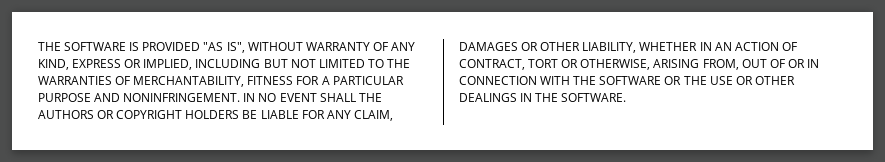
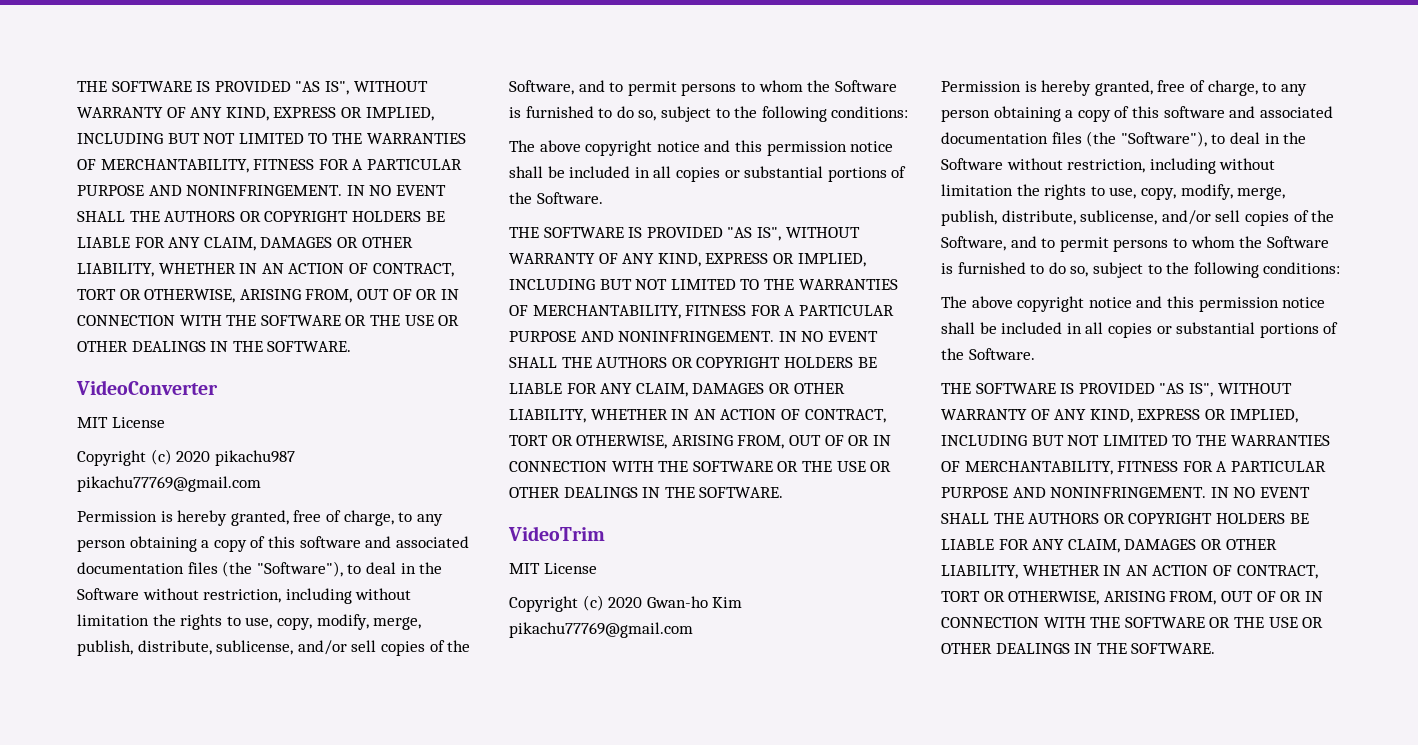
+ VideoConverter
+ MIT License
+ Copyright (c) 2020 pikachu987 pikachu77769@gmail.com
+ Permission is hereby granted, free of charge, to any person obtaining a copy of this software and associated documentation files (the "Software"), to deal in the Software without restriction, including without limitation the rights to use, copy, modify, merge, publish, distribute, sublicense, and/or sell copies of the Software, and to permit persons to whom the Software is furnished to do so, subject to the following conditions:
+ The above copyright notice and this permission notice shall be included in all copies or substantial portions of the Software.
+ THE SOFTWARE IS PROVIDED "AS IS", WITHOUT WARRANTY OF ANY KIND, EXPRESS OR IMPLIED, INCLUDING BUT NOT LIMITED TO THE WARRANTIES OF MERCHANTABILITY, FITNESS FOR A PARTICULAR PURPOSE AND NONINFRINGEMENT. IN NO EVENT SHALL THE AUTHORS OR COPYRIGHT HOLDERS BE LIABLE FOR ANY CLAIM, DAMAGES OR OTHER LIABILITY, WHETHER IN AN ACTION OF CONTRACT, TORT OR OTHERWISE, ARISING FROM, OUT OF OR IN CONNECTION WITH THE SOFTWARE OR THE USE OR OTHER DEALINGS IN THE SOFTWARE.
+ VideoTrim
+ MIT License
+ Copyright (c) 2020 Gwan-ho Kim pikachu77769@gmail.com
+ Permission is hereby granted, free of charge, to any person obtaining a copy of this software and associated documentation files (the "Software"), to deal in the Software without restriction, including without limitation the rights to use, copy, modify, merge, publish, distribute, sublicense, and/or sell copies of the Software, and to permit persons to whom the Software is furnished to do so, subject to the following conditions:
+ The above copyright notice and this permission notice shall be included in all copies or substantial portions of the Software.
+ THE SOFTWARE IS PROVIDED "AS IS", WITHOUT WARRANTY OF ANY KIND, EXPRESS OR IMPLIED, INCLUDING BUT NOT LIMITED TO THE WARRANTIES OF MERCHANTABILITY, FITNESS FOR A PARTICULAR PURPOSE AND NONINFRINGEMENT. IN NO EVENT SHALL THE AUTHORS OR COPYRIGHT HOLDERS BE LIABLE FOR ANY CLAIM, DAMAGES OR OTHER LIABILITY, WHETHER IN AN ACTION OF CONTRACT, TORT OR OTHERWISE, ARISING FROM, OUT OF OR IN CONNECTION WITH THE SOFTWARE OR THE USE OR OTHER DEALINGS IN THE SOFTWARE.

